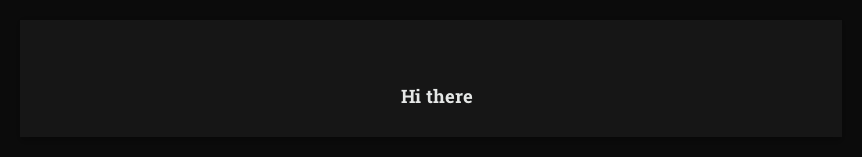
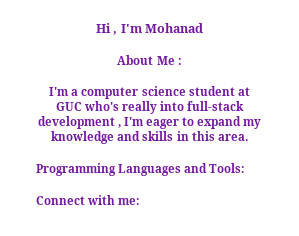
- Hi there
+ Hi , I'm Mohanad
+ About Me :
+ I'm a computer science student at GUC who's really into full-stack development , I'm eager to expand my knowledge and skills in this area.
+ Programming Languages and Tools:
+ Connect with me:

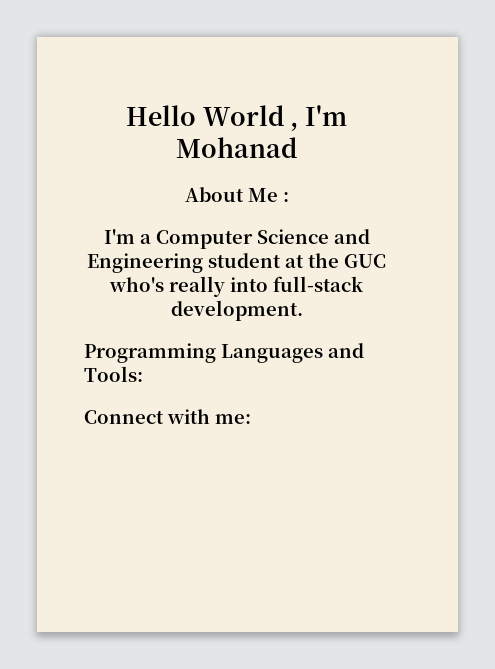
- Hi , I'm Mohanad
+ Hello World , I'm Mohanad
- I'm a computer science student at GUC who's really into full-stack development , I'm eager to expand my knowledge and skills in this area.
+ I'm a Computer Science and Engineering student at the GUC who's really into full-stack development.

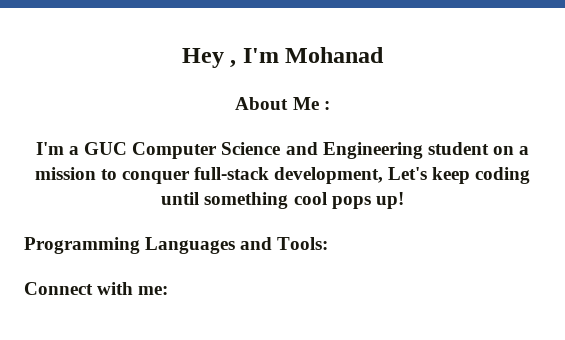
- Hello World , I'm Mohanad
+ Hey , I'm Mohanad
- I'm a Computer Science and Engineering student at the GUC who's really into full-stack development.
+ I'm a GUC Computer Science and Engineering student on a mission to conquer full-stack development, Let's keep coding until something cool pops up!

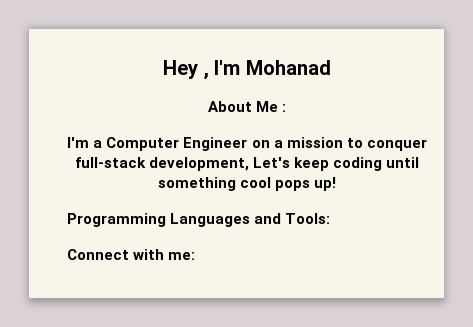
- I'm a GUC Computer Science and Engineering student on a mission to conquer full-stack development, Let's keep coding until something cool pops up!
+ I'm a Computer Engineer on a mission to conquer full-stack development, Let's keep coding until something cool pops up!

